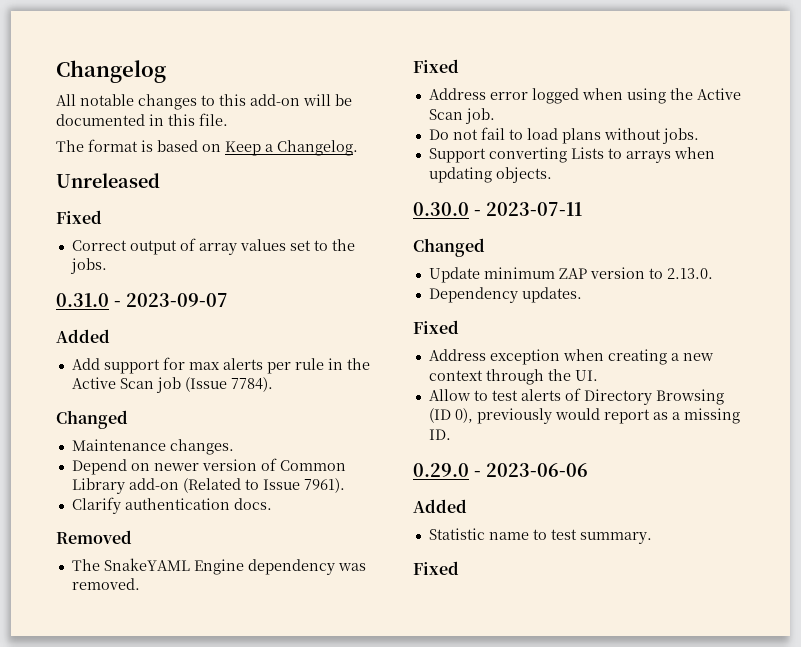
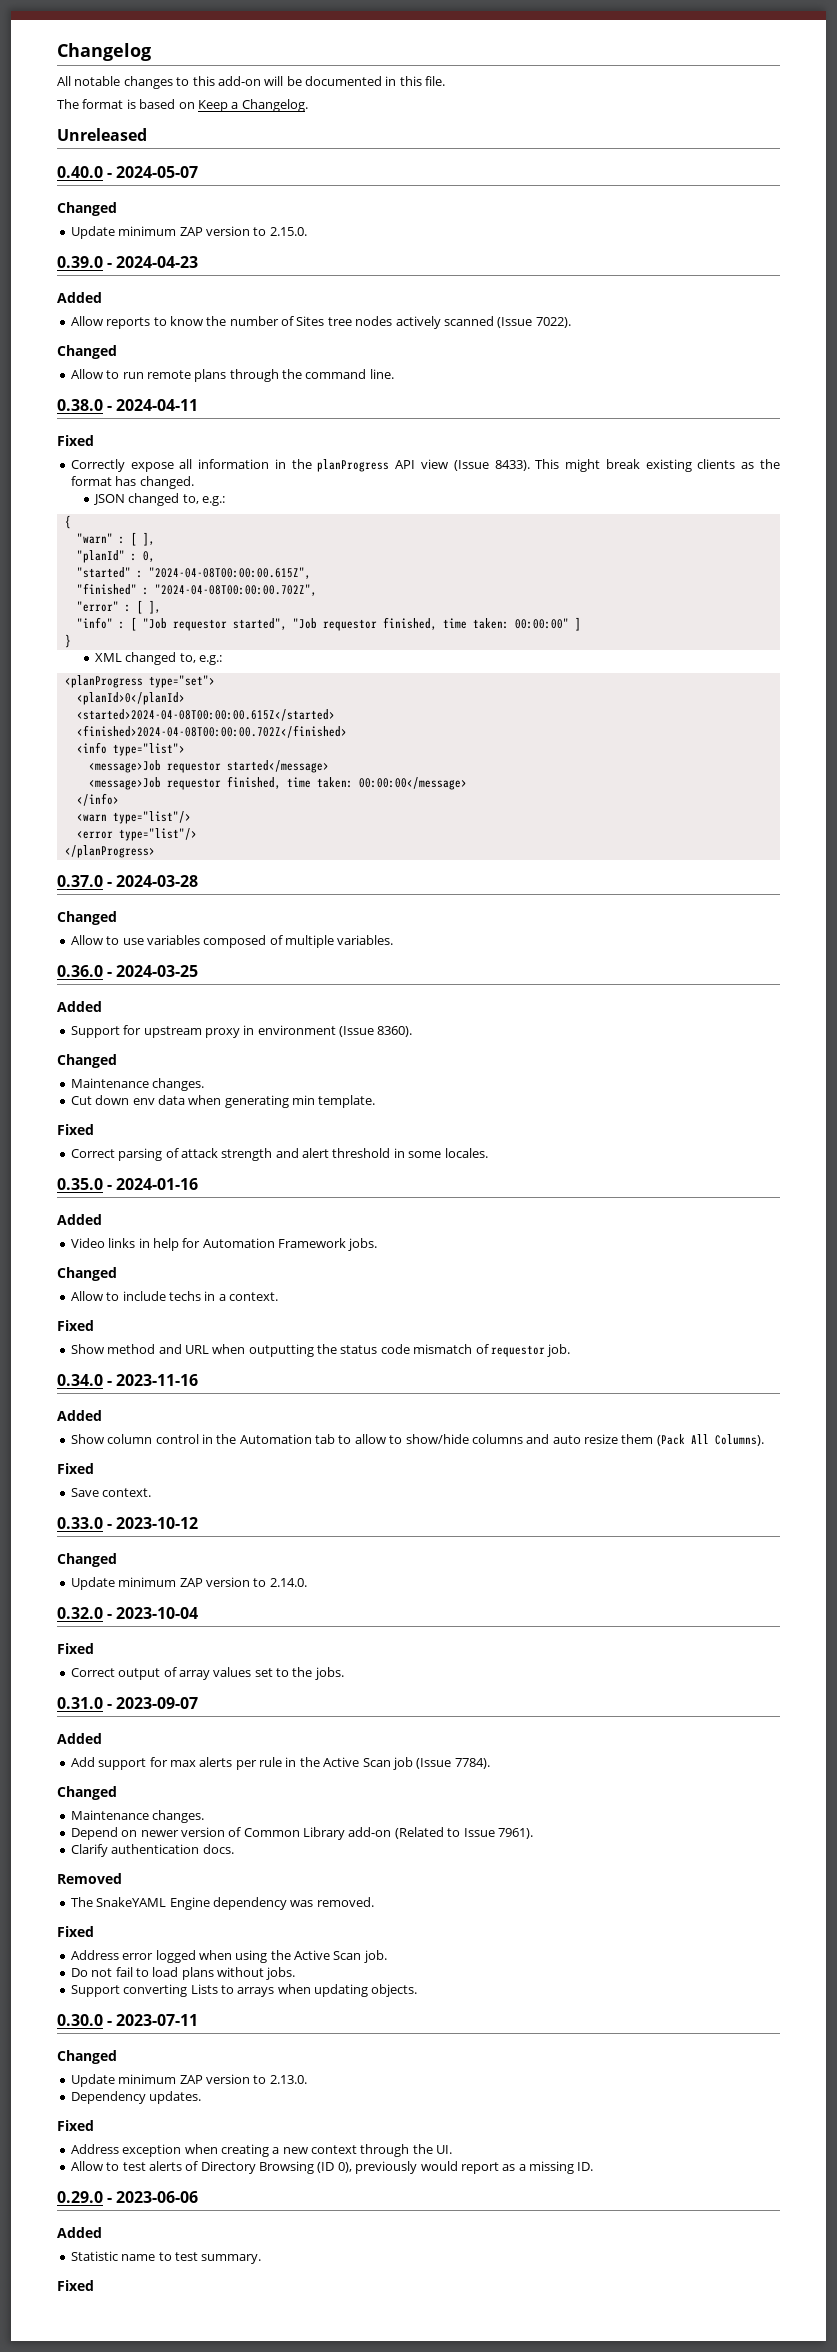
+ 0.40.0 - 2024-05-07
+ Changed
+ Update minimum ZAP version to 2.15.0.
+ 0.39.0 - 2024-04-23
+ Added
+ Allow reports to know the number of Sites tree nodes actively scanned (Issue 7022).
+ Changed
+ Allow to run remote plans through the command line.
+ 0.38.0 - 2024-04-11
+ Fixed
+ Correctly expose all information in the planProgress API view (Issue 8433). This might break existing clients as the format has changed.
+ JSON changed to, e.g.:
+ {
+ "warn" : [ ],
+ "planId" : 0,
+ "started" : "2024-04-08T00:00:00.615Z",
+ "finished" : "2024-04-08T00:00:00.702Z",
+ "error" : [ ],
+ "info" : [ "Job requestor started", "Job requestor finished, time taken: 00:00:00" ]
+ }
+ XML changed to, e.g.:
+ <planProgress type="set">
+ <planId>0</planId>
+ <started>2024-04-08T00:00:00.615Z</started>
+ <finished>2024-04-08T00:00:00.702Z</finished>
+ <info type="list">
+ <message>Job requestor started</message>
+ <message>Job requestor finished, time taken: 00:00:00</message>
+ </info>
+ <warn type="list"/>
+ <error type="list"/>
+ </planProgress>
+ 0.37.0 - 2024-03-28
+ Changed
+ Allow to use variables composed of multiple variables.
+ 0.36.0 - 2024-03-25
+ Added
+ Support for upstream proxy in environment (Issue 8360).
+ Changed
+ Maintenance changes.
+ Cut down env data when generating min template.
+ Fixed
+ Correct parsing of attack strength and alert threshold in some locales.
+ 0.35.0 - 2024-01-16
+ Added
+ Video links in help for Automation Framework jobs.
+ Changed
+ Allow to include techs in a context.
+ Fixed
+ Show method and URL when outputting the status code mismatch of requestor job.
+ 0.34.0 - 2023-11-16
+ Added
+ Show column control in the Automation tab to allow to show/hide columns and auto resize them (Pack All Columns).
+ Fixed
+ Save context.
+ 0.33.0 - 2023-10-12
+ Changed
+ Update minimum ZAP version to 2.14.0.
+ 0.32.0 - 2023-10-04

